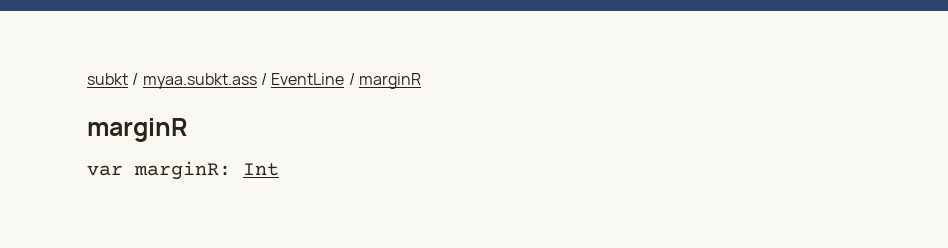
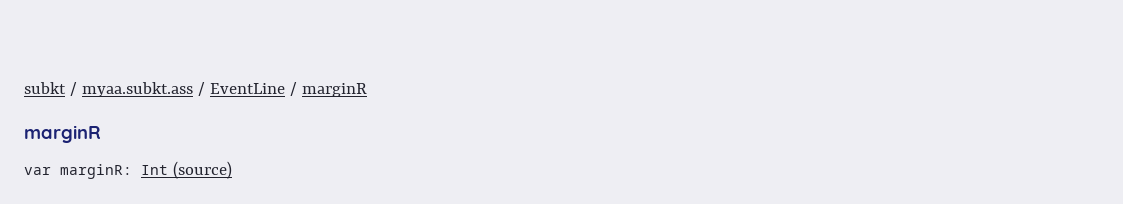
- var marginR: Int
+ var marginR: Int (source)

